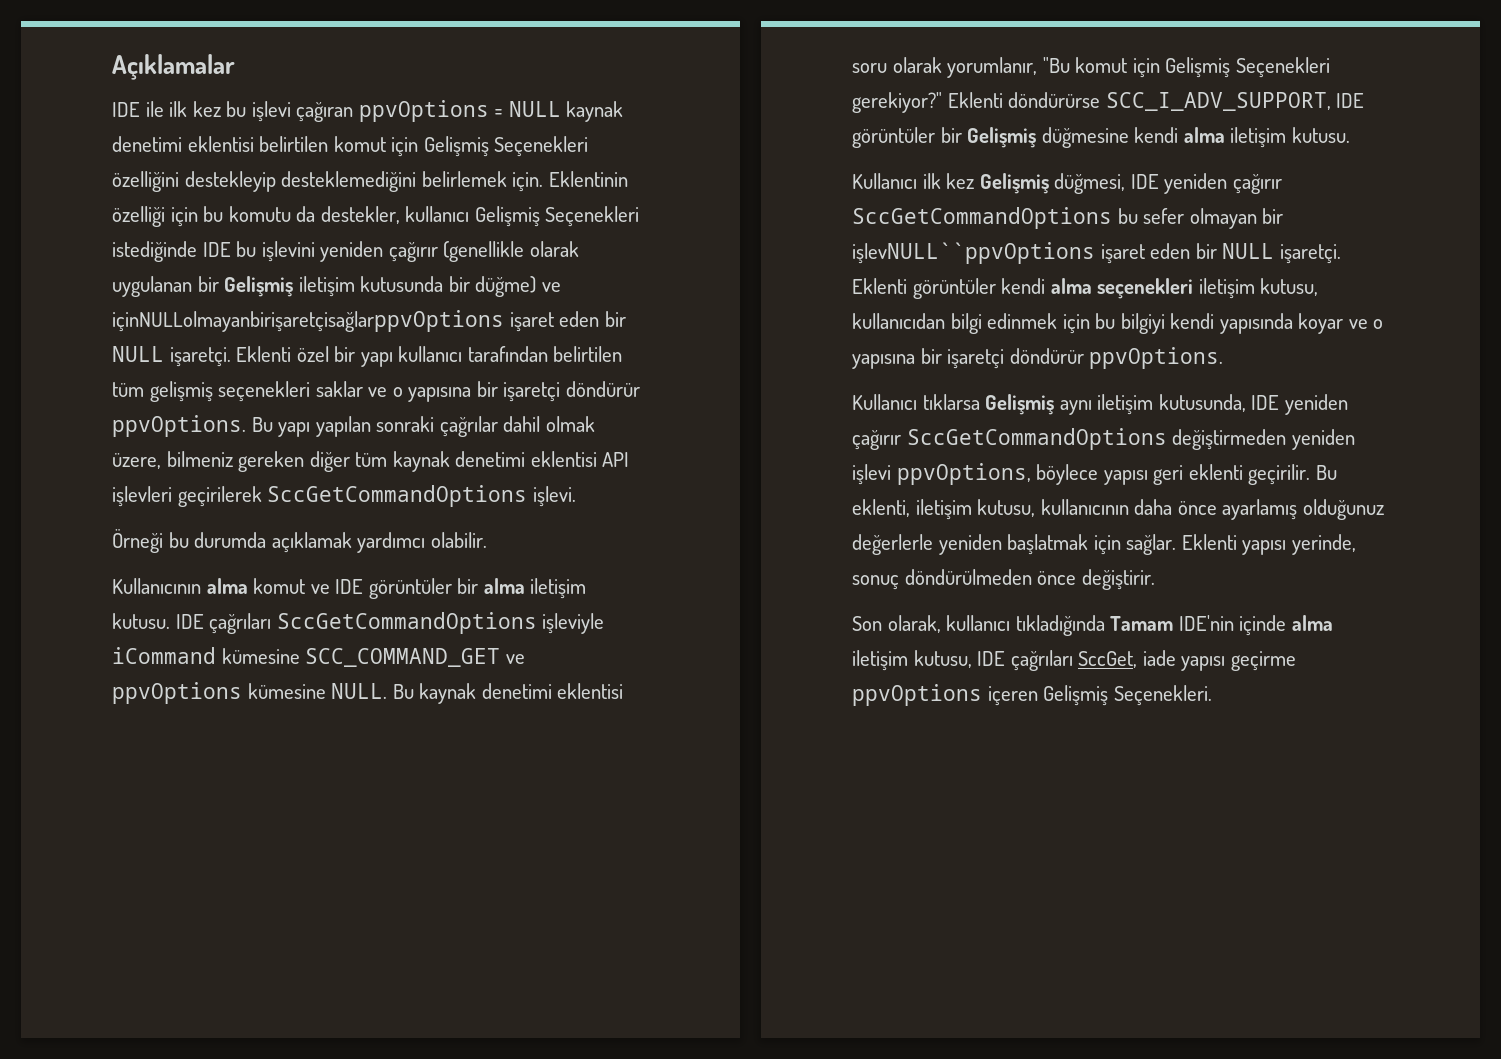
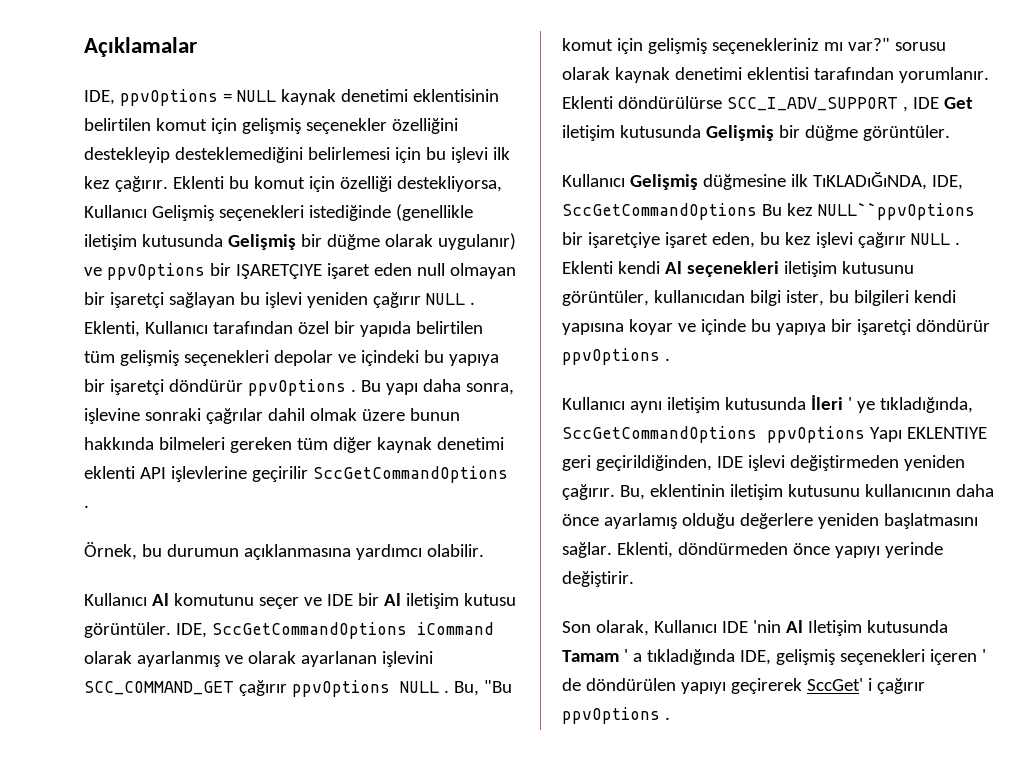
- IDE ile ilk kez bu işlevi çağıran ppvOptions = NULL kaynak denetimi eklentisi belirtilen komut için Gelişmiş Seçenekleri özelliğini destekleyip desteklemediğini belirlemek için. Eklentinin özelliği için bu komutu da destekler, kullanıcı Gelişmiş Seçenekleri istediğinde IDE bu işlevini yeniden çağırır (genellikle olarak uygulanan bir Gelişmiş iletişim kutusunda bir düğme) ve içinNULLolmayanbirişaretçisağlarppvOptions işaret eden bir NULL işaretçi. Eklenti özel bir yapı kullanıcı tarafından belirtilen tüm gelişmiş seçenekleri saklar ve o yapısına bir işaretçi döndürür ppvOptions. Bu yapı yapılan sonraki çağrılar dahil olmak üzere, bilmeniz gereken diğer tüm kaynak denetimi eklentisi API işlevleri geçirilerek SccGetCommandOptions işlevi.
- Örneği bu durumda açıklamak yardımcı olabilir.
- Kullanıcının alma komut ve IDE görüntüler bir alma iletişim kutusu. IDE çağrıları SccGetCommandOptions işleviyle iCommand kümesine SCC_COMMAND_GET ve ppvOptions kümesine NULL. Bu kaynak denetimi eklentisi soru olarak yorumlanır, "Bu komut için Gelişmiş Seçenekleri gerekiyor?" Eklenti döndürürse SCC_I_ADV_SUPPORT, IDE görüntüler bir Gelişmiş düğmesine kendi alma iletişim kutusu.
- Kullanıcı ilk kez Gelişmiş düğmesi, IDE yeniden çağırır SccGetCommandOptions bu sefer olmayan bir işlevNULL``ppvOptions işaret eden bir NULL işaretçi. Eklenti görüntüler kendi alma seçenekleri iletişim kutusu, kullanıcıdan bilgi edinmek için bu bilgiyi kendi yapısında koyar ve o yapısına bir işaretçi döndürür ppvOptions.
- Kullanıcı tıklarsa Gelişmiş aynı iletişim kutusunda, IDE yeniden çağırır SccGetCommandOptions değiştirmeden yeniden işlevi ppvOptions, böylece yapısı geri eklenti geçirilir. Bu eklenti, iletişim kutusu, kullanıcının daha önce ayarlamış olduğunuz değerlerle yeniden başlatmak için sağlar. Eklenti yapısı yerinde, sonuç döndürülmeden önce değiştirir.
- Son olarak, kullanıcı tıkladığında Tamam IDE'nin içinde alma iletişim kutusu, IDE çağrıları SccGet, iade yapısı geçirme ppvOptions içeren Gelişmiş Seçenekleri.
+ IDE, ppvOptions = NULL kaynak denetimi eklentisinin belirtilen komut için gelişmiş seçenekler özelliğini destekleyip desteklemediğini belirlemesi için bu işlevi ilk kez çağırır. Eklenti bu komut için özelliği destekliyorsa, Kullanıcı Gelişmiş seçenekleri istediğinde (genellikle iletişim kutusunda Gelişmiş bir düğme olarak uygulanır) ve ppvOptions bir IŞARETÇIYE işaret eden null olmayan bir işaretçi sağlayan bu işlevi yeniden çağırır NULL . Eklenti, Kullanıcı tarafından özel bir yapıda belirtilen tüm gelişmiş seçenekleri depolar ve içindeki bu yapıya bir işaretçi döndürür ppvOptions . Bu yapı daha sonra, işlevine sonraki çağrılar dahil olmak üzere bunun hakkında bilmeleri gereken tüm diğer kaynak denetimi eklenti API işlevlerine geçirilir SccGetCommandOptions .
+ Örnek, bu durumun açıklanmasına yardımcı olabilir.
+ Kullanıcı Al komutunu seçer ve IDE bir Al iletişim kutusu görüntüler. IDE, SccGetCommandOptions iCommand olarak ayarlanmış ve olarak ayarlanan işlevini SCC_COMMAND_GET çağırır ppvOptions NULL . Bu, "Bu komut için gelişmiş seçenekleriniz mı var?" sorusu olarak kaynak denetimi eklentisi tarafından yorumlanır. Eklenti döndürülürse SCC_I_ADV_SUPPORT , IDE Get iletişim kutusunda Gelişmiş bir düğme görüntüler.
+ Kullanıcı Gelişmiş düğmesine ilk TıKLADıĞıNDA, IDE, SccGetCommandOptions Bu kez NULL``ppvOptions bir işaretçiye işaret eden, bu kez işlevi çağırır NULL . Eklenti kendi Al seçenekleri iletişim kutusunu görüntüler, kullanıcıdan bilgi ister, bu bilgileri kendi yapısına koyar ve içinde bu yapıya bir işaretçi döndürür ppvOptions .
+ Kullanıcı aynı iletişim kutusunda İleri ' ye tıkladığında, SccGetCommandOptions ppvOptions Yapı EKLENTIYE geri geçirildiğinden, IDE işlevi değiştirmeden yeniden çağırır. Bu, eklentinin iletişim kutusunu kullanıcının daha önce ayarlamış olduğu değerlere yeniden başlatmasını sağlar. Eklenti, döndürmeden önce yapıyı yerinde değiştirir.
+ Son olarak, Kullanıcı IDE 'nin Al Iletişim kutusunda Tamam ' a tıkladığında IDE, gelişmiş seçenekleri içeren ' de döndürülen yapıyı geçirerek SccGet' i çağırır ppvOptions .

